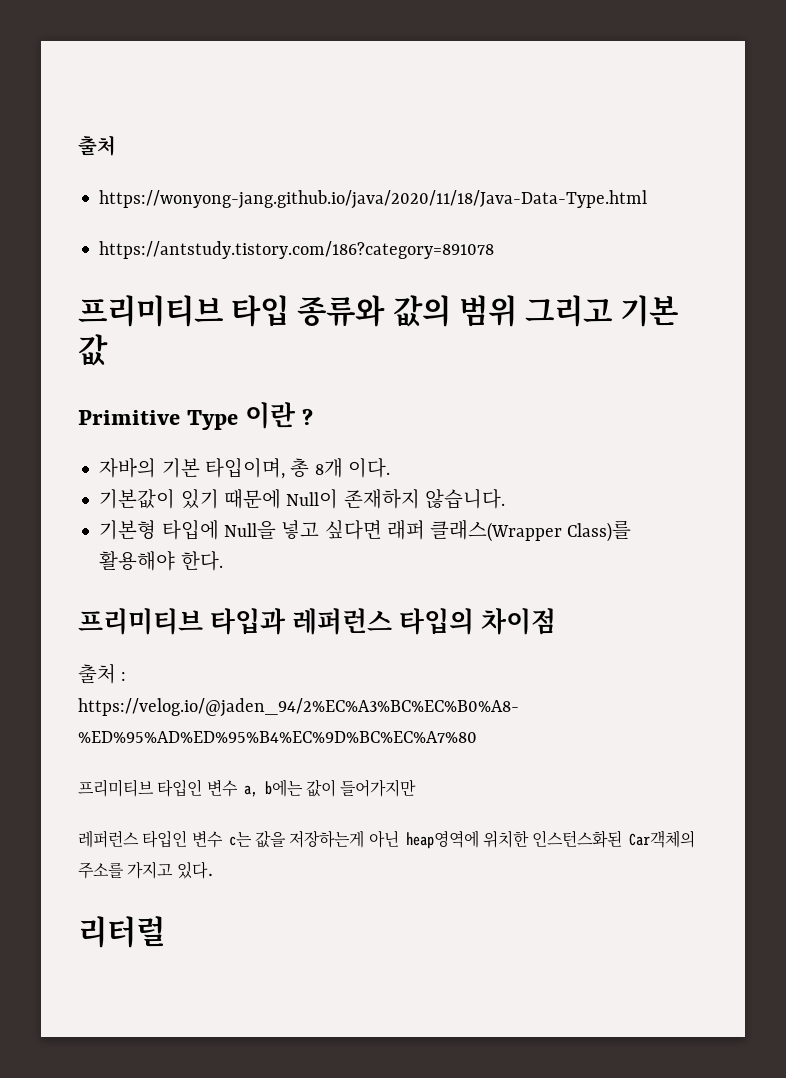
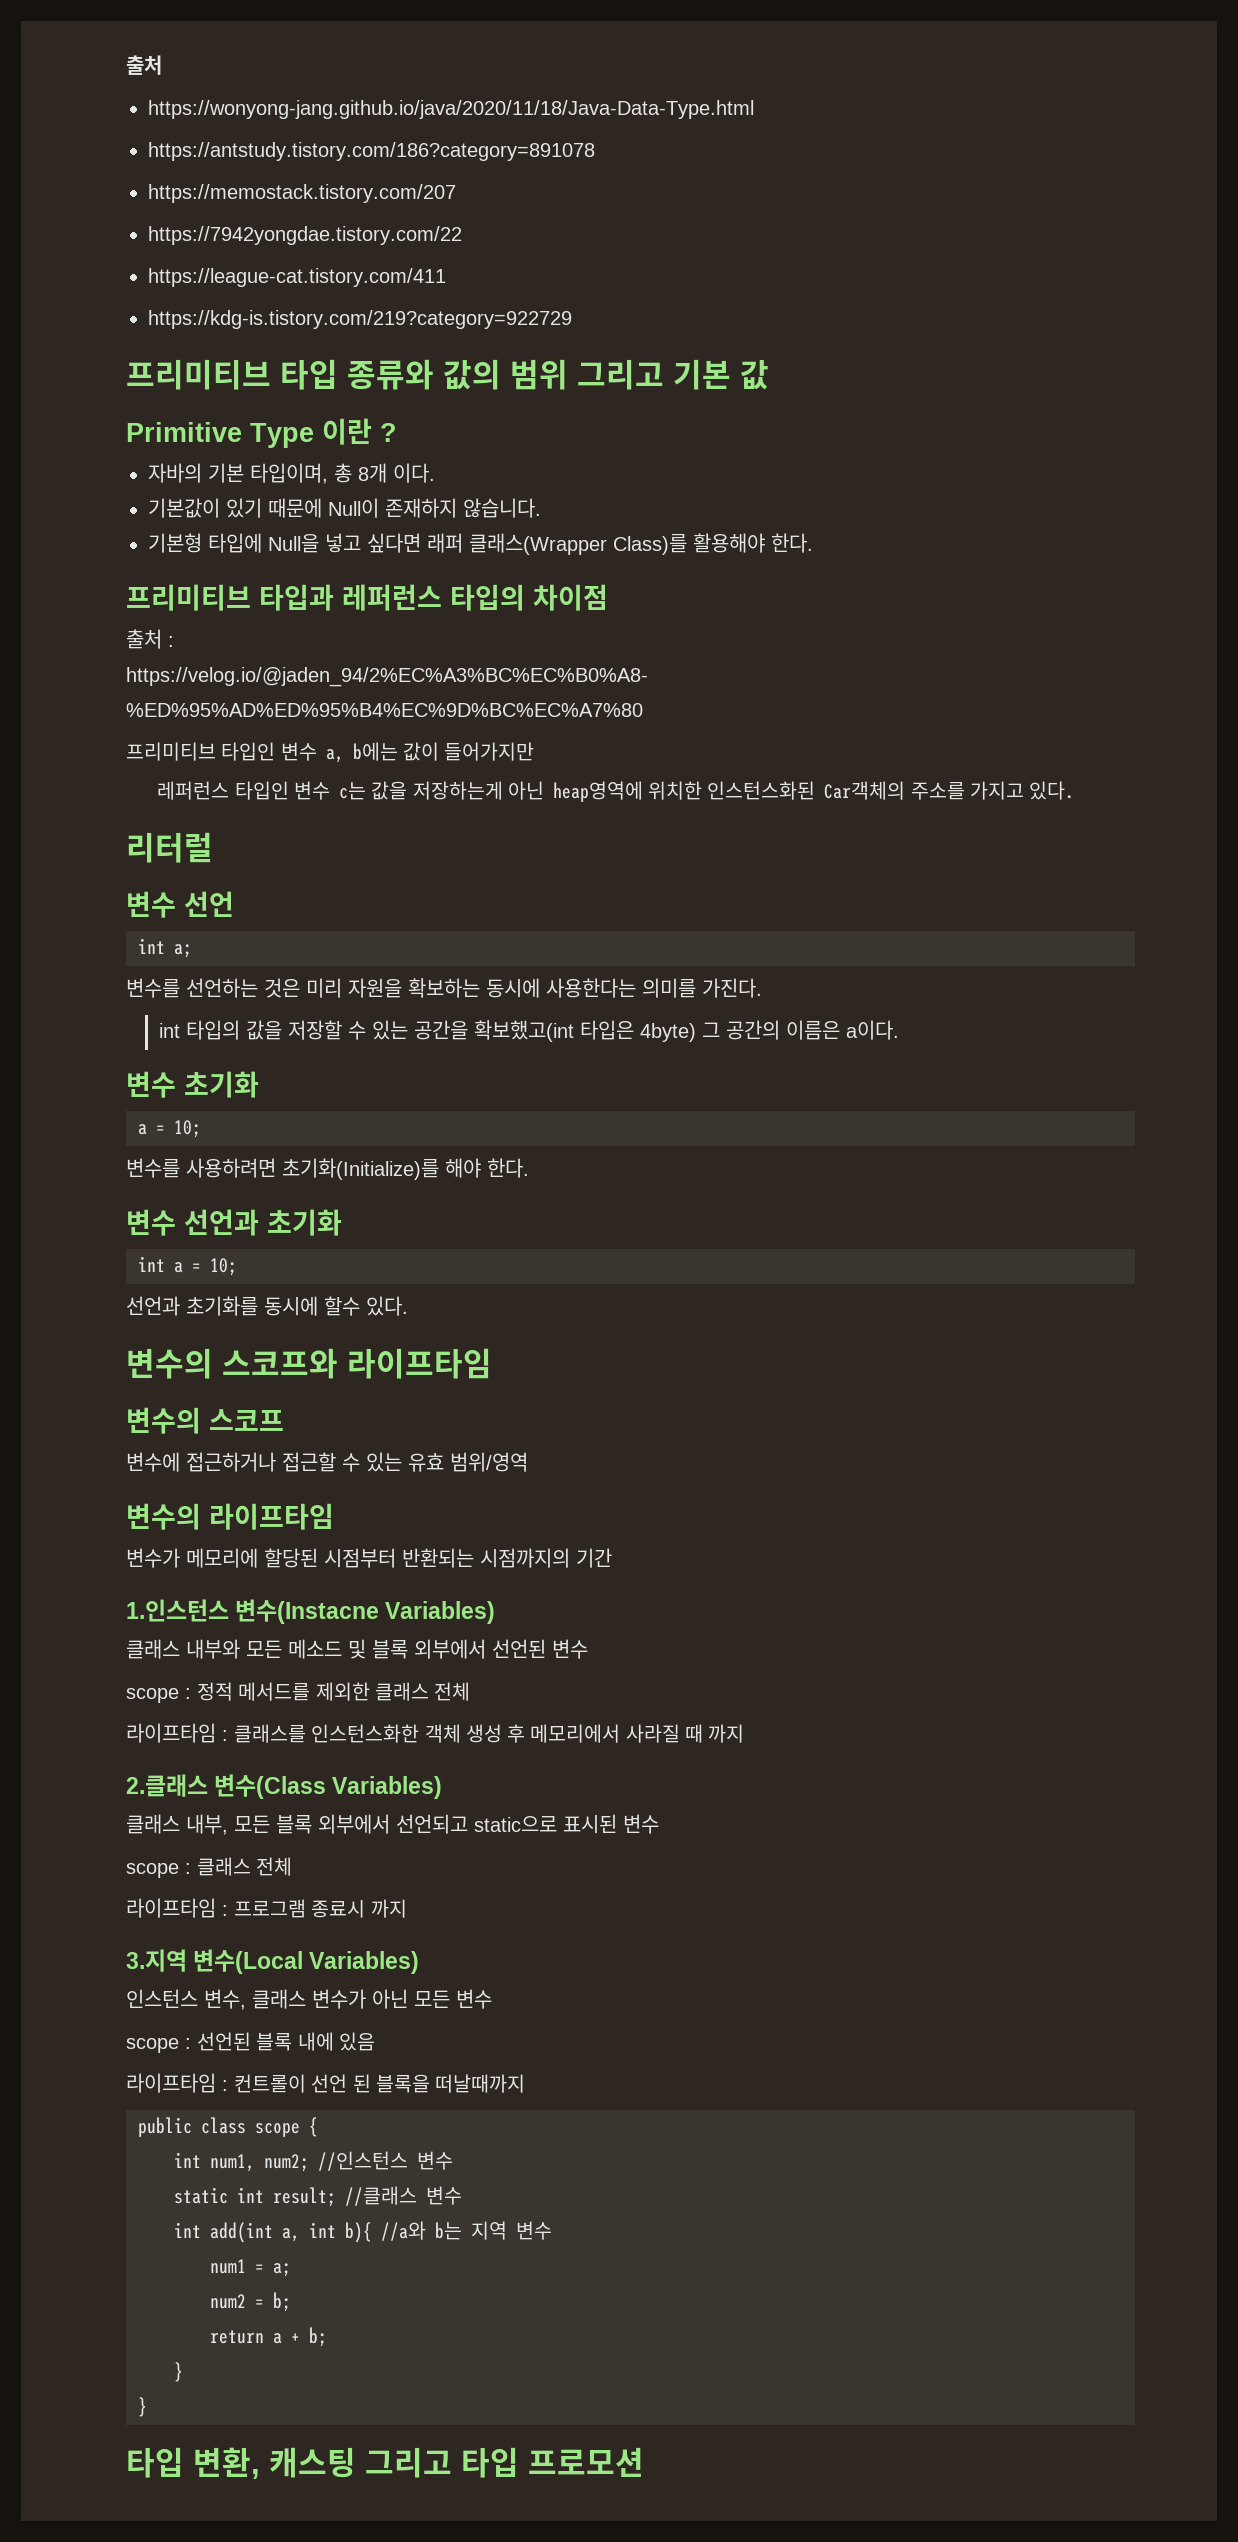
+ https://memostack.tistory.com/207
+ https://7942yongdae.tistory.com/22
+ https://league-cat.tistory.com/411
+ https://kdg-is.tistory.com/219?category=922729
+ 변수 선언
+ int a;
+ 변수를 선언하는 것은 미리 자원을 확보하는 동시에 사용한다는 의미를 가진다.
+ int 타입의 값을 저장할 수 있는 공간을 확보했고(int 타입은 4byte) 그 공간의 이름은 a이다.
+ 변수 초기화
+ a = 10;
+ 변수를 사용하려면 초기화(Initialize)를 해야 한다.
+ 변수 선언과 초기화
+ int a = 10;
+ 선언과 초기화를 동시에 할수 있다.
+ 변수의 스코프와 라이프타임
+ 변수의 스코프
+ 변수에 접근하거나 접근할 수 있는 유효 범위/영역
+ 변수의 라이프타임
+ 변수가 메모리에 할당된 시점부터 반환되는 시점까지의 기간
+ 1.인스턴스 변수(Instacne Variables)
+ 클래스 내부와 모든 메소드 및 블록 외부에서 선언된 변수
+ scope : 정적 메서드를 제외한 클래스 전체
+ 라이프타임 : 클래스를 인스턴스화한 객체 생성 후 메모리에서 사라질 때 까지
+ 2.클래스 변수(Class Variables)
+ 클래스 내부, 모든 블록 외부에서 선언되고 static으로 표시된 변수
+ scope : 클래스 전체
+ 라이프타임 : 프로그램 종료시 까지
+ 3.지역 변수(Local Variables)
+ 인스턴스 변수, 클래스 변수가 아닌 모든 변수
+ scope : 선언된 블록 내에 있음
+ 라이프타임 : 컨트롤이 선언 된 블록을 떠날때까지
+ public class scope {
+ int num1, num2; //인스턴스 변수
+ static int result; //클래스 변수
+ int add(int a, int b){ //a와 b는 지역 변수
+ num1 = a;
+ num2 = b;
+ return a + b;
+ }
+ }
+ 타입 변환, 캐스팅 그리고 타입 프로모션

